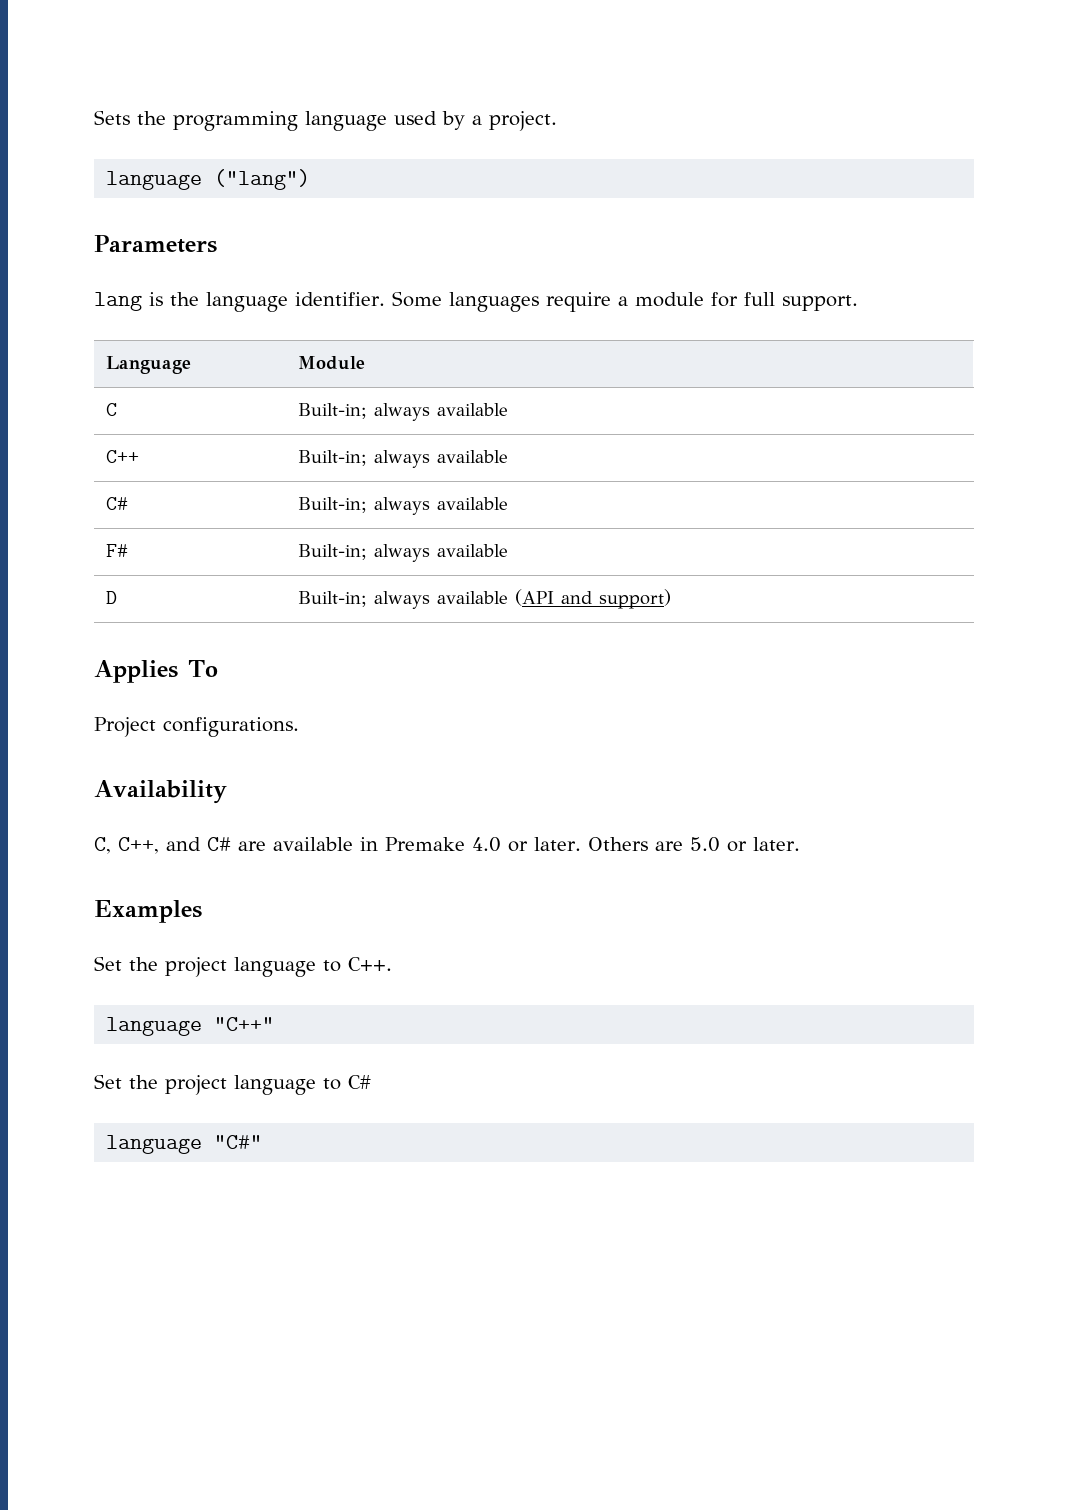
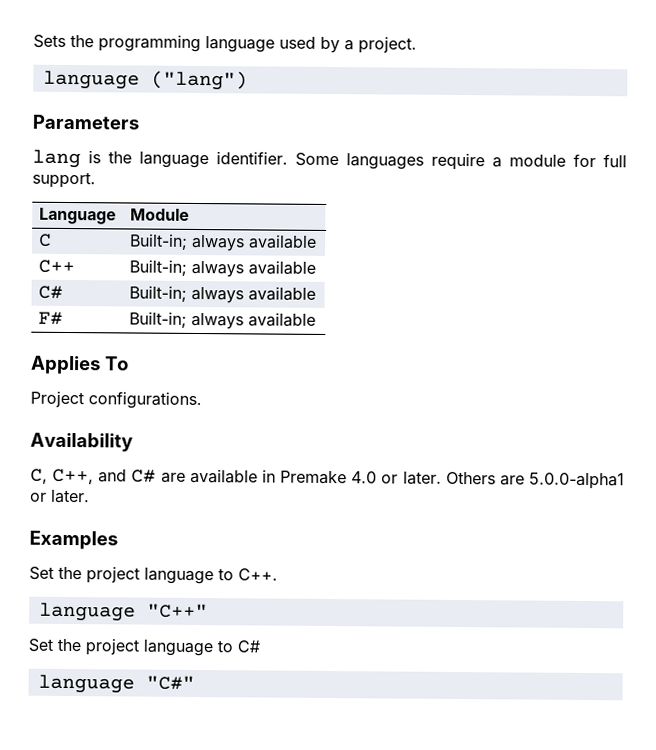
- D | Built-in; always available (API and support)
- Others are 5.0 or later.
+ Others are 5.0.0-alpha1 or later.

